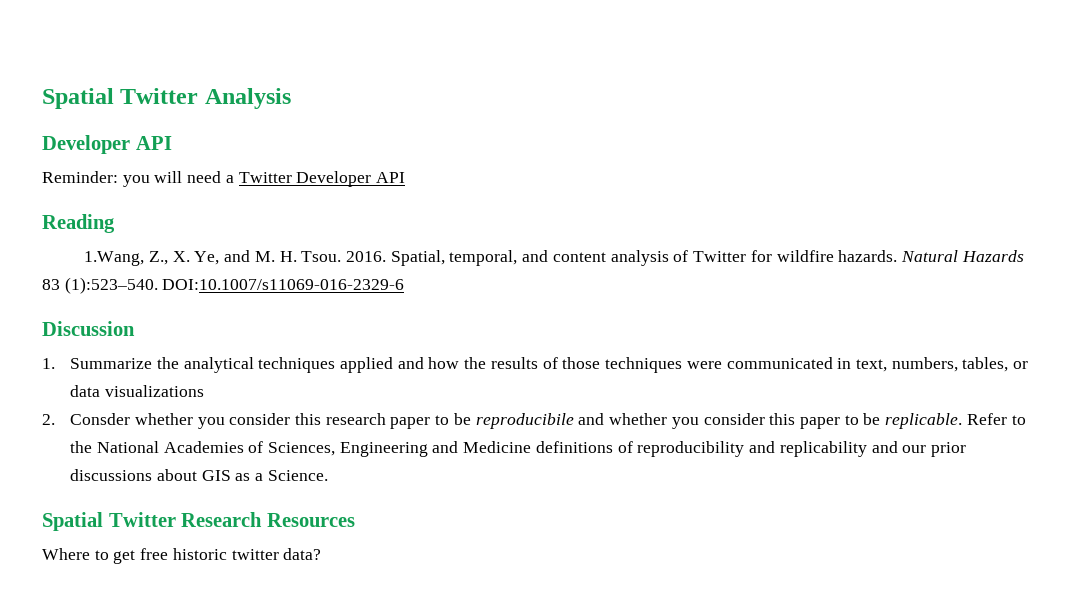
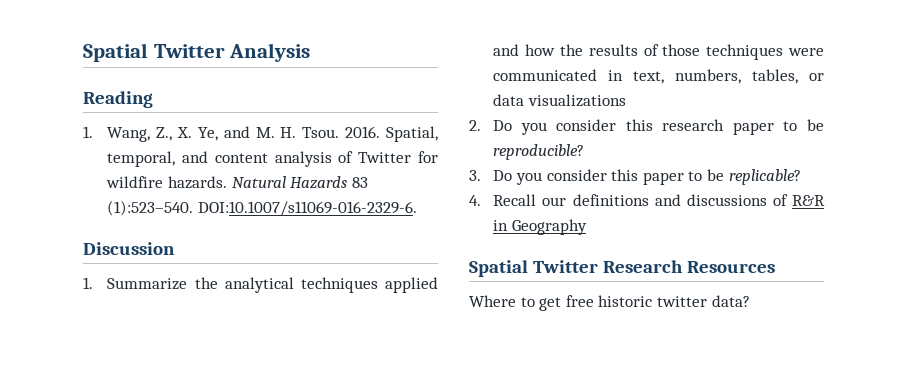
  Spatial Twitter Analysis
- Developer API
- Reminder: you will need a Twitter Developer API
- 1.Wang, Z., X. Ye, and M. H. Tsou.
+ 1. Wang, Z., X. Ye, and M. H. Tsou.
- DOI:10.1007/s11069-016-2329-6
+ DOI:10.1007/s11069-016-2329-6.
- 2. Consder whether you consider this research paper to be reproducibile and whether you consider this paper to be replicable. Refer to the National Academies of Sciences, Engineering and Medicine definitions of reproducibility and replicability and our prior discussions about GIS as a Science.
+ 2. Do you consider this research paper to be reproducible?
+ 3. Do you consider this paper to be replicable?
+ 4. Recall our definitions and discussions of R&R in Geography

